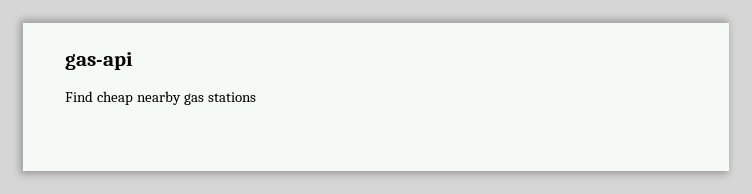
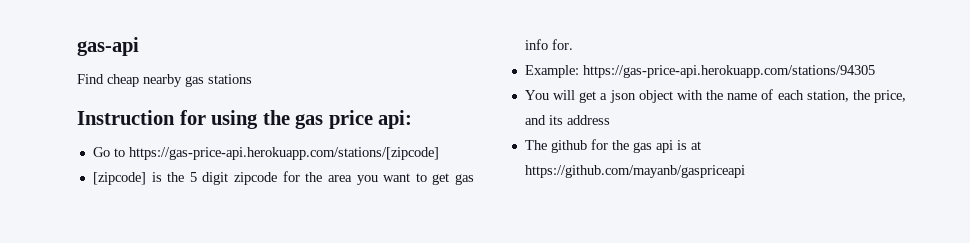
+ Instruction for using the gas price api:
+ Go to https://gas-price-api.herokuapp.com/stations/[zipcode]
+ [zipcode] is the 5 digit zipcode for the area you want to get gas info for.
+ Example: https://gas-price-api.herokuapp.com/stations/94305
+ You will get a json object with the name of each station, the price, and its address
+ The github for the gas api is at https://github.com/mayanb/gaspriceapi

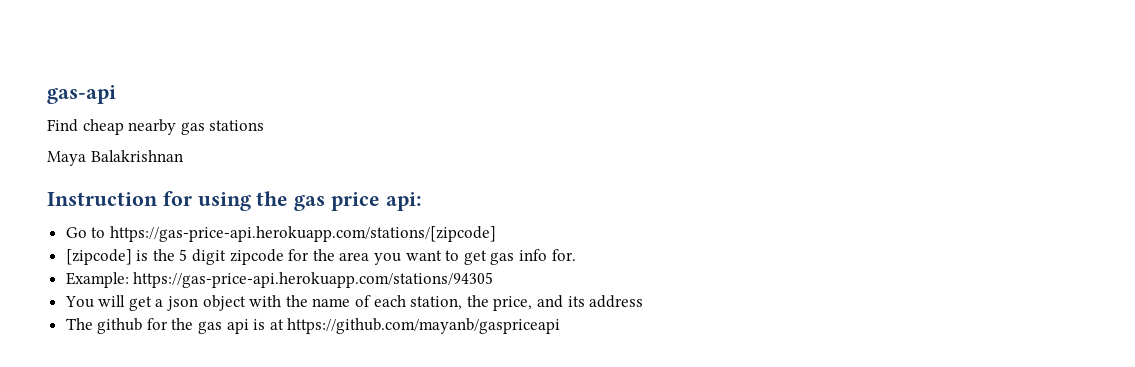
+ Maya Balakrishnan

